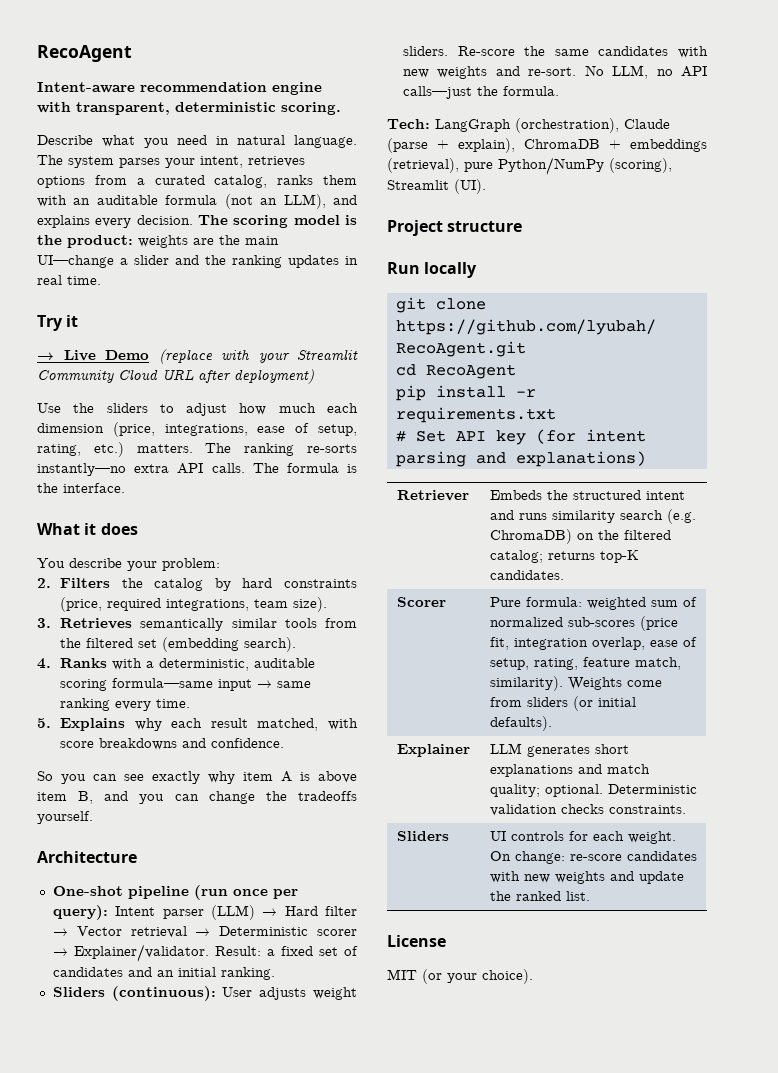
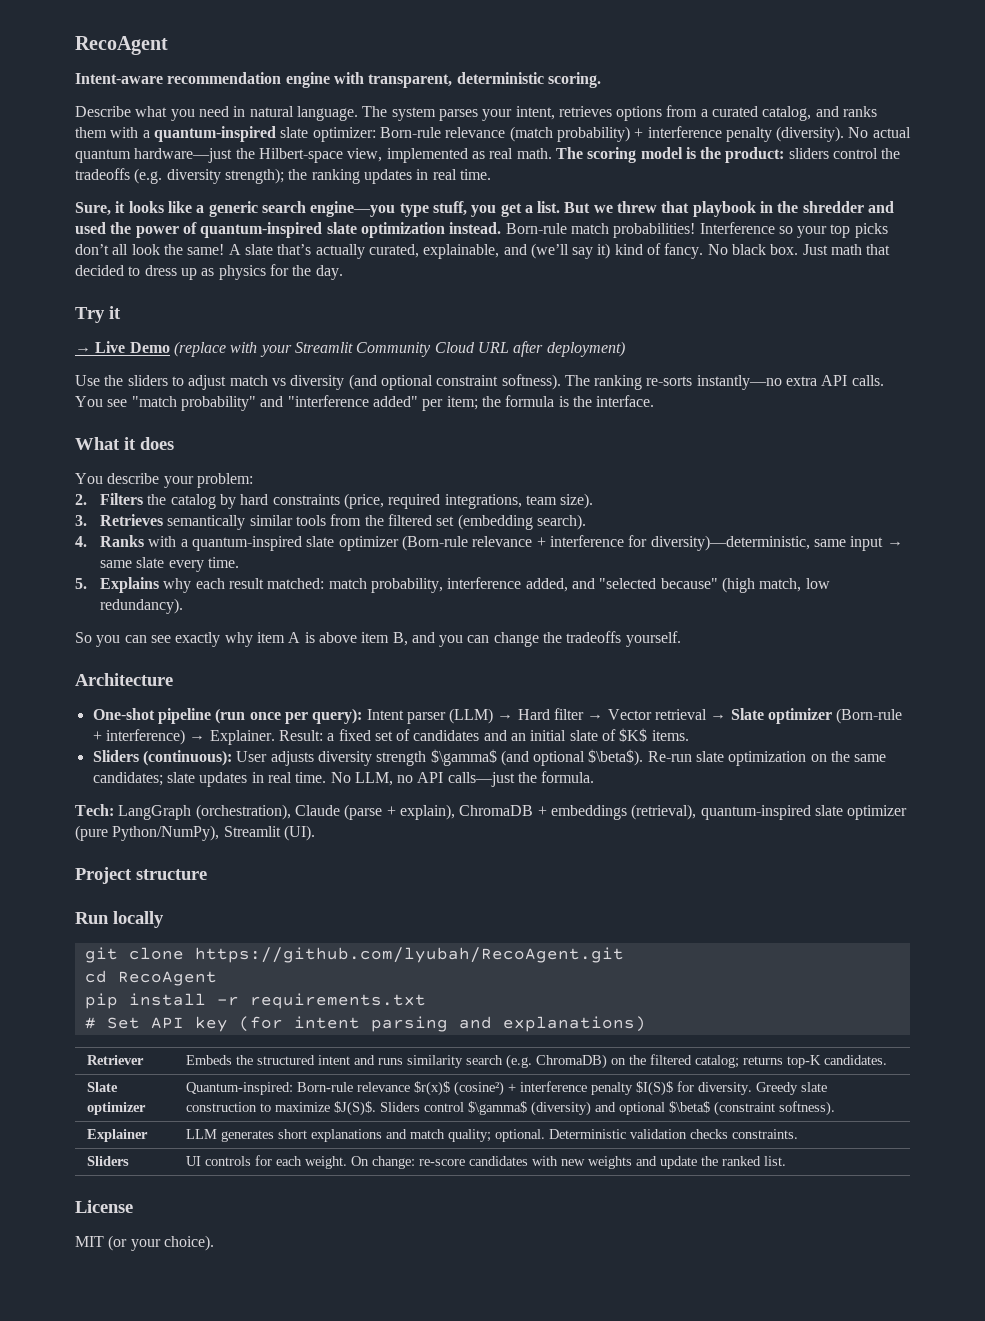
- The system parses your intent, retrieves options from a curated catalog, ranks them with an auditable formula (not an LLM), and explains every decision.
+ The system parses your intent, retrieves options from a curated catalog, and ranks them with a quantum-inspired slate optimizer: Born-rule relevance (match probability) + interference penalty (diversity). No actual quantum hardware—just the Hilbert-space view, implemented as real math.
- The scoring model is the product: weights are the main UI—change a slider and the ranking updates in real time.
+ The scoring model is the product: sliders control the tradeoffs (e.g. diversity strength); the ranking updates in real time.
+ Sure, it looks like a generic search engine—you type stuff, you get a list. But we threw that playbook in the shredder and used the power of quantum-inspired slate optimization instead. Born-rule match probabilities! Interference so your top picks don’t all look the same! A slate that’s actually curated, explainable, and (we’ll say it) kind of fancy. No black box. Just math that decided to dress up as physics for the day.
- Use the sliders to adjust how much each dimension (price, integrations, ease of setup, rating, etc.) matters.
+ Use the sliders to adjust match vs diversity (and optional constraint softness).
- The formula is the interface.
+ You see "match probability" and "interference added" per item; the formula is the interface.
- 4. Ranks with a deterministic, auditable scoring formula—same input → same ranking every time.
+ 4. Ranks with a quantum-inspired slate optimizer (Born-rule relevance + interference for diversity)—deterministic, same input → same slate every time.
- 5. Explains why each result matched, with score breakdowns and confidence.
+ 5. Explains why each result matched: match probability, interference added, and "selected because" (high match, low redundancy).
- One-shot pipeline (run once per query): Intent parser (LLM) → Hard filter → Vector retrieval → Deterministic scorer → Explainer/validator.
+ One-shot pipeline (run once per query): Intent parser (LLM) → Hard filter → Vector retrieval → Slate optimizer (Born-rule + interference) → Explainer.
- Result: a fixed set of candidates and an initial ranking.
+ Result: a fixed set of candidates and an initial slate of $K$ items.
- Sliders (continuous): User adjusts weight sliders. Re-score the same candidates with new weights and re-sort.
+ Sliders (continuous): User adjusts diversity strength $\gamma$ (and optional $\beta$). Re-run slate optimization on the same candidates; slate updates in real time.
- Tech: LangGraph (orchestration), Claude (parse + explain), ChromaDB + embeddings (retrieval), pure Python/NumPy (scoring), Streamlit (UI).
+ Tech: LangGraph (orchestration), Claude (parse + explain), ChromaDB + embeddings (retrieval), quantum-inspired slate optimizer (pure Python/NumPy), Streamlit (UI).
- Scorer | Pure formula: weighted sum of normalized sub-scores (price fit, integration overlap, ease of setup, rating, feature match, similarity). Weights come from sliders (or initial defaults).
+ Slate optimizer | Quantum-inspired: Born-rule relevance $r(x)$ (cosine²) + interference penalty $I(S)$ for diversity. Greedy slate construction to maximize $J(S)$. Sliders control $\gamma$ (diversity) and optional $\beta$ (constraint softness).

